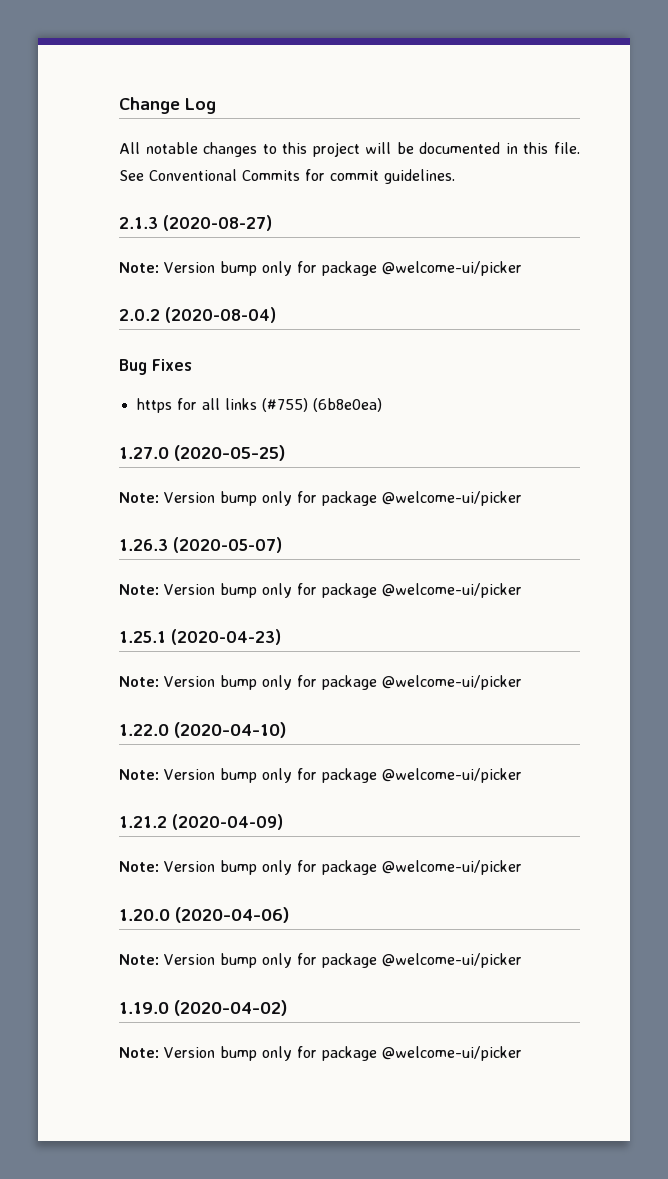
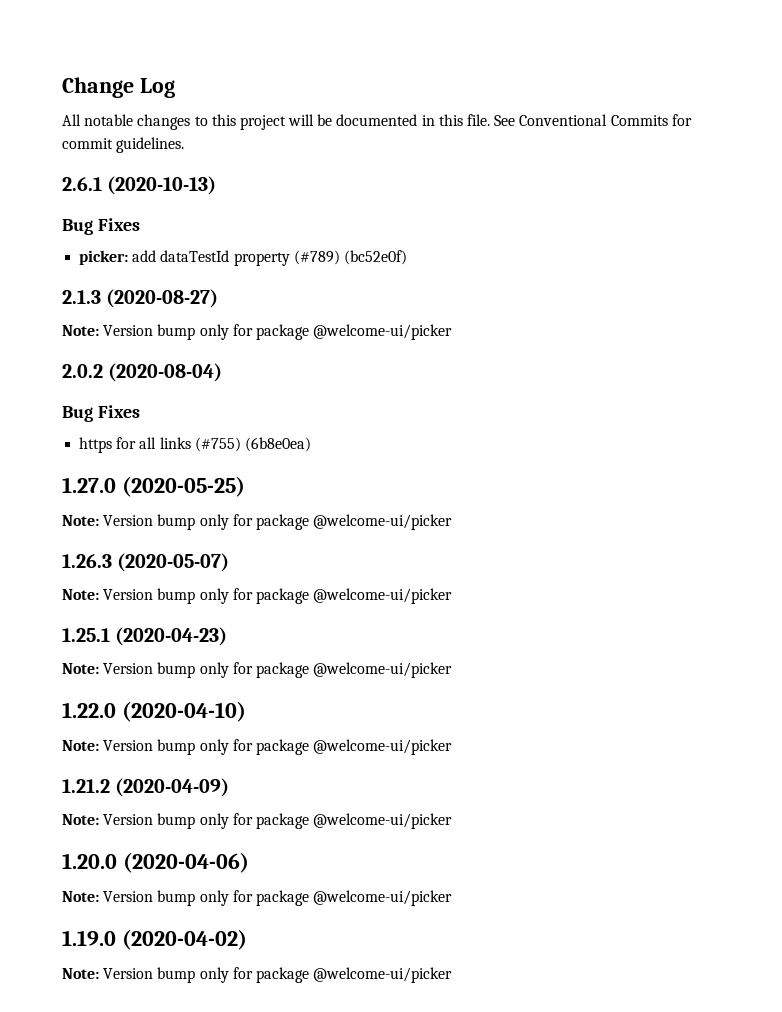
+ 2.6.1 (2020-10-13)
+ Bug Fixes
+ picker: add dataTestId property (#789) (bc52e0f)

